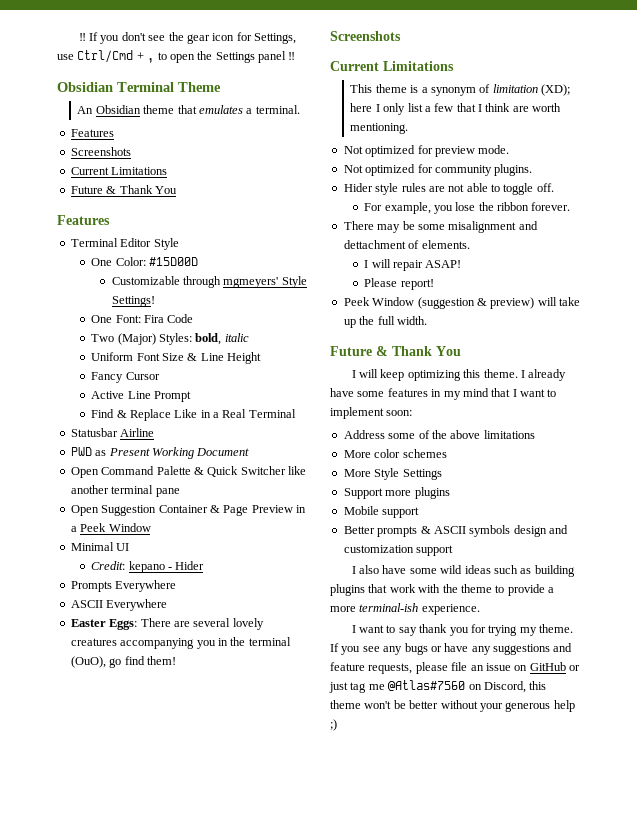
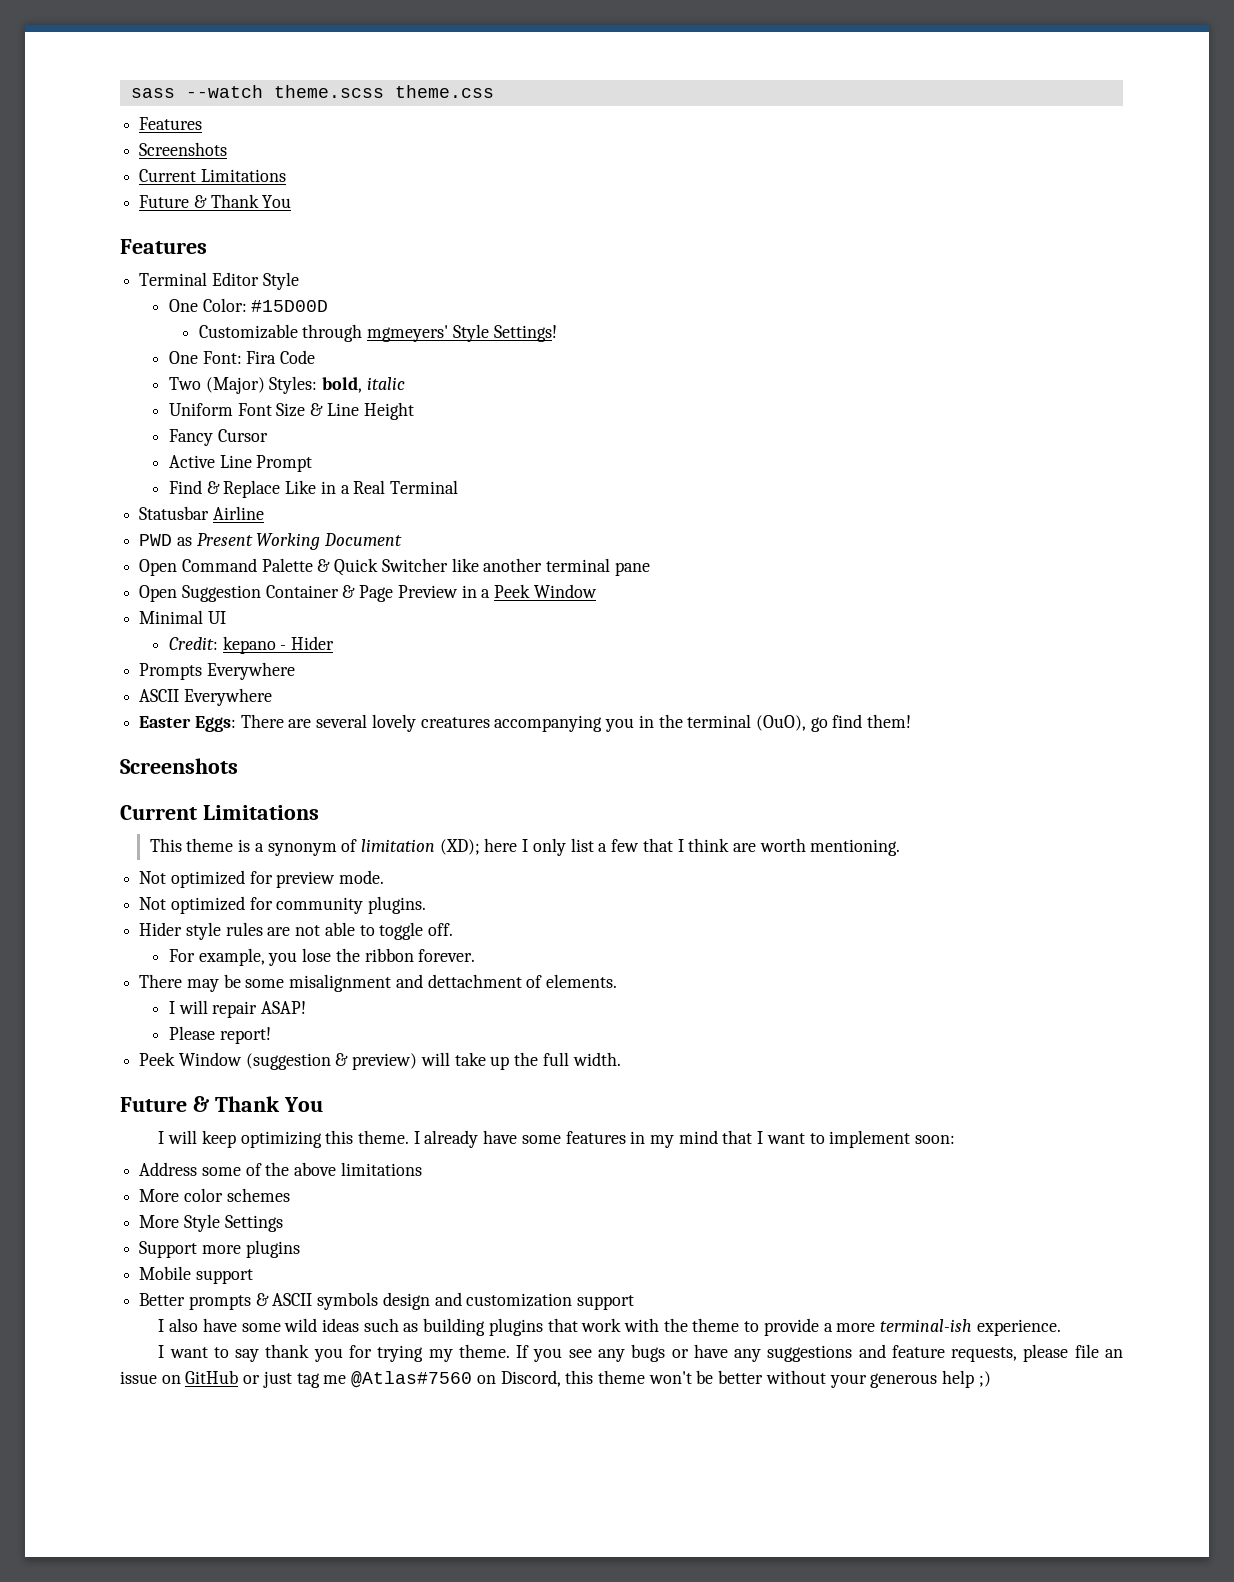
- ‼ If you don't see the gear icon for Settings, use Ctrl/Cmd + , to open the Settings panel ‼
- Obsidian Terminal Theme
- An Obsidian theme that emulates a terminal.
+ sass --watch theme.scss theme.css

